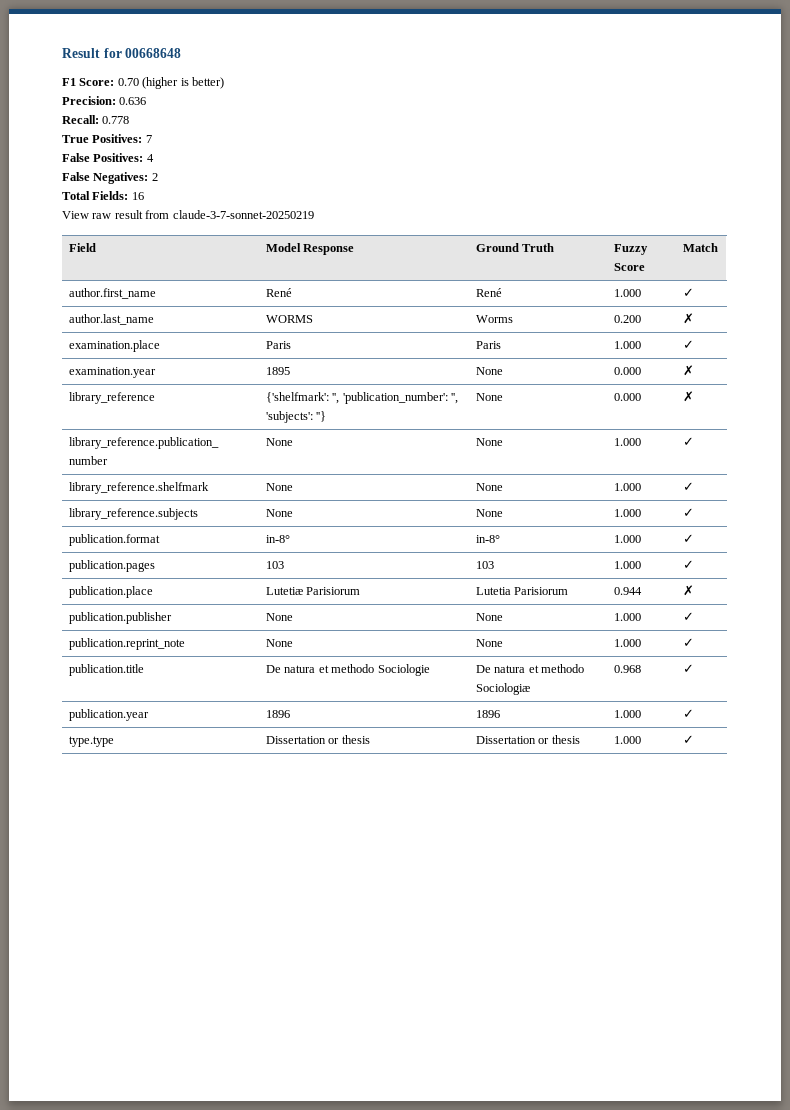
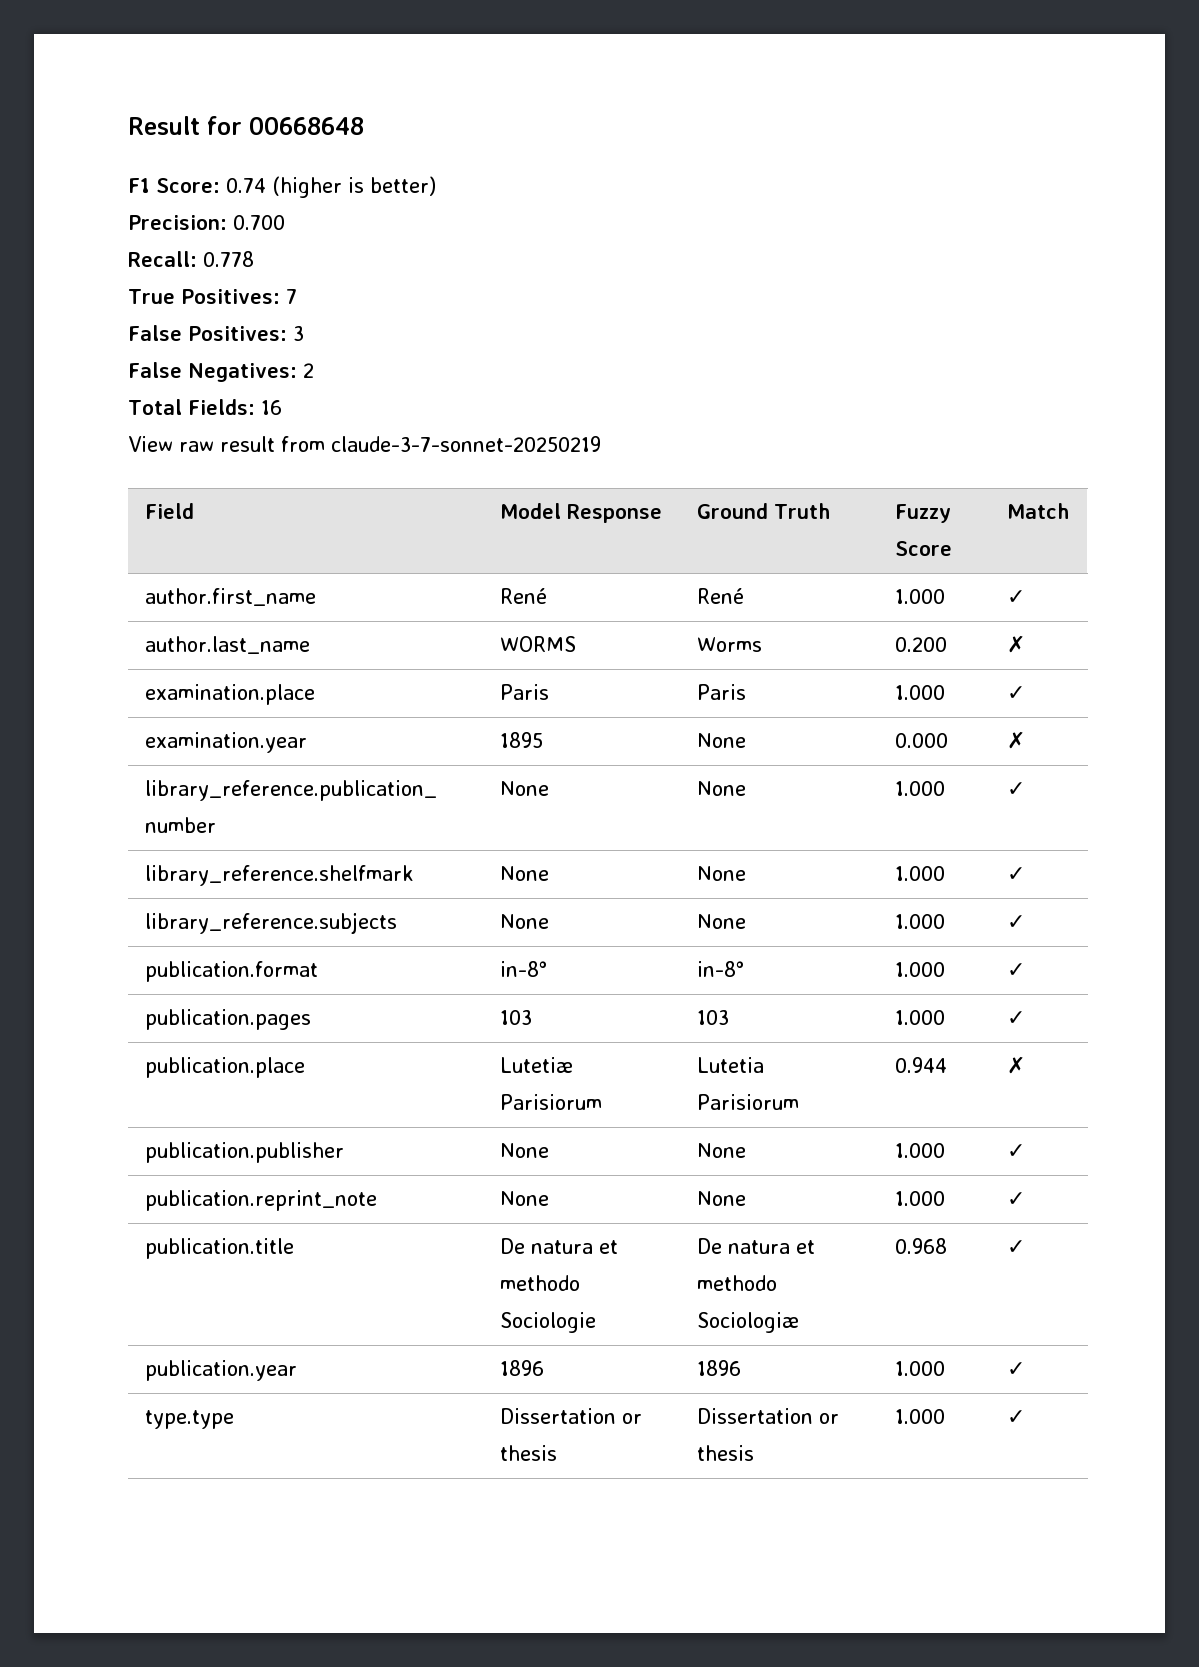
- F1 Score: 0.70 (higher is better)
+ F1 Score: 0.74 (higher is better)
- Precision: 0.636
+ Precision: 0.700
- False Positives: 4
+ False Positives: 3
- library_reference | {'shelfmark': '', 'publication_number': '', 'subjects': ''} | None | 0.000 | ✗

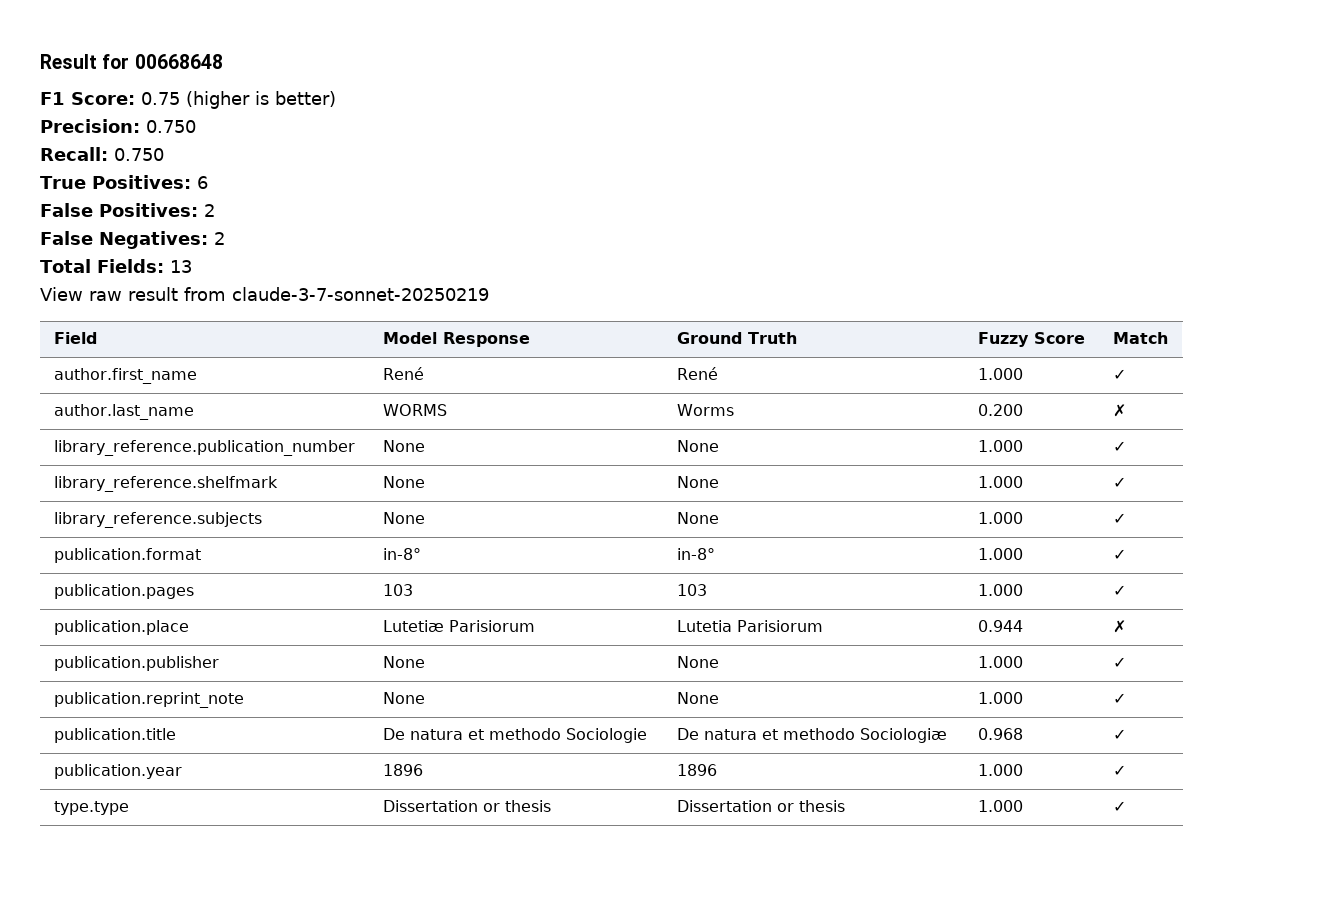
- F1 Score: 0.74 (higher is better)
+ F1 Score: 0.75 (higher is better)
- Precision: 0.700
+ Precision: 0.750
- Recall: 0.778
+ Recall: 0.750
- True Positives: 7
+ True Positives: 6
- False Positives: 3
+ False Positives: 2
- Total Fields: 16
+ Total Fields: 13
- examination.place | Paris | Paris | 1.000 | ✓
- examination.year | 1895 | None | 0.000 | ✗

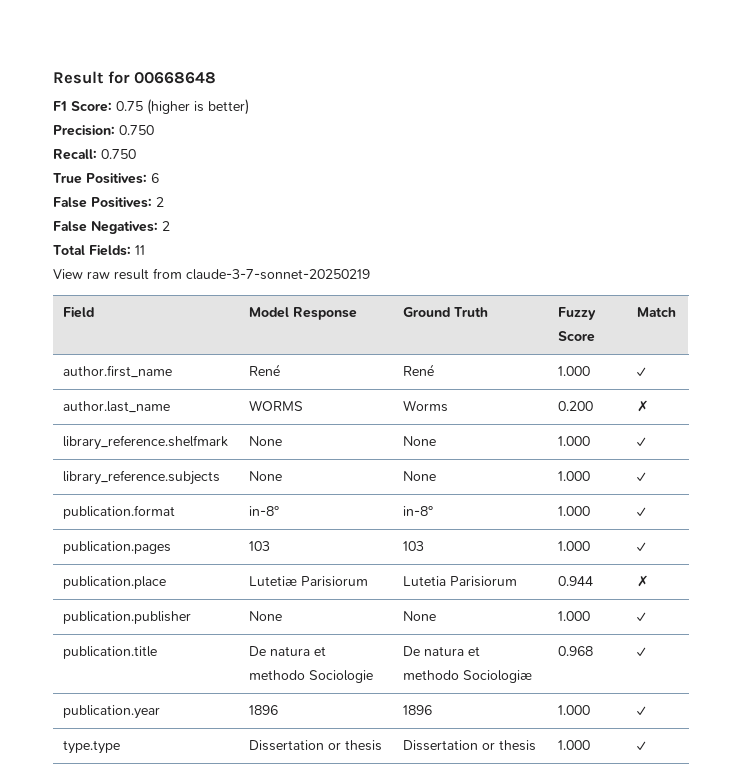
- Total Fields: 13
+ Total Fields: 11
- library_reference.publication_number | None | None | 1.000 | ✓
- publication.reprint_note | None | None | 1.000 | ✓

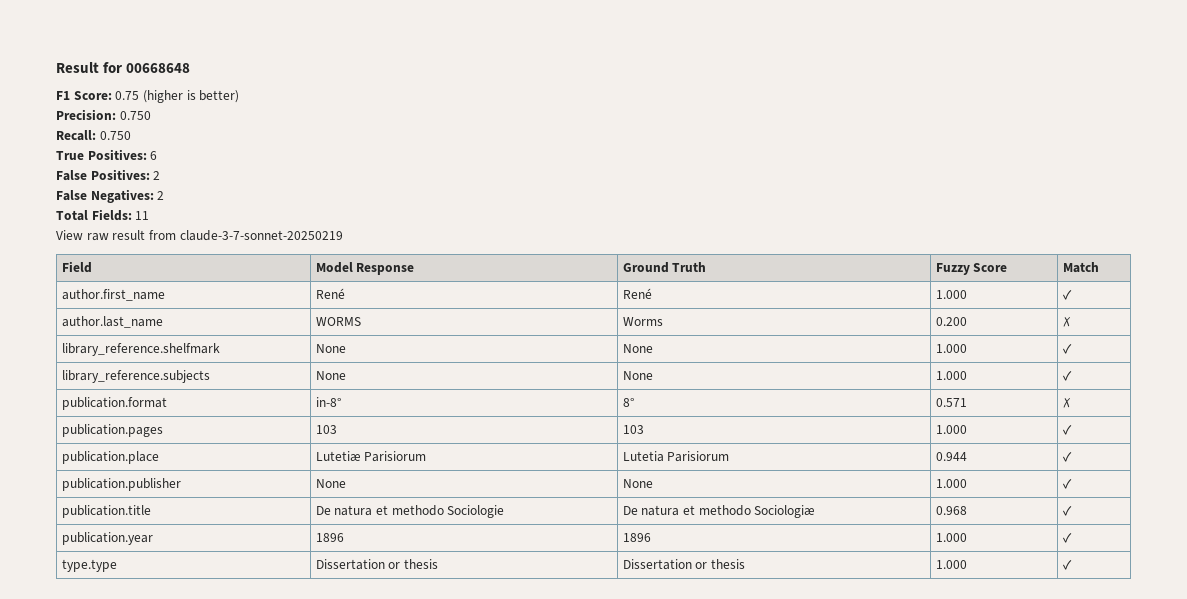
- publication.format | in-8° | in-8° | 1.000 | ✓
+ publication.format | in-8° | 8° | 0.571 | ✗
- publication.place | Lutetiæ Parisiorum | Lutetia Parisiorum | 0.944 | ✗
+ publication.place | Lutetiæ Parisiorum | Lutetia Parisiorum | 0.944 | ✓

